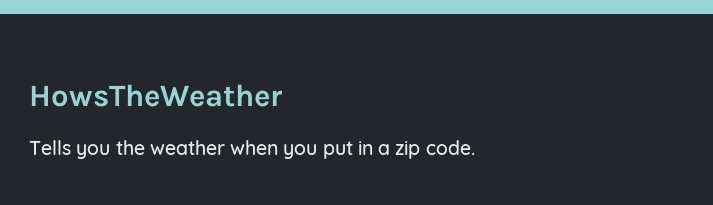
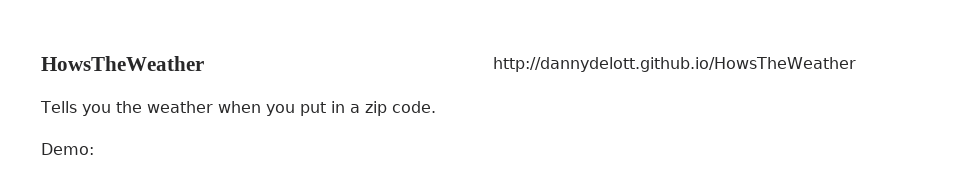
+ Demo: http://dannydelott.github.io/HowsTheWeather

